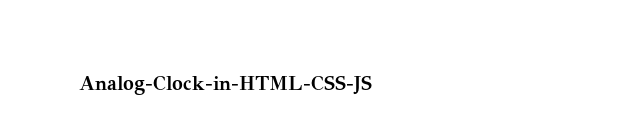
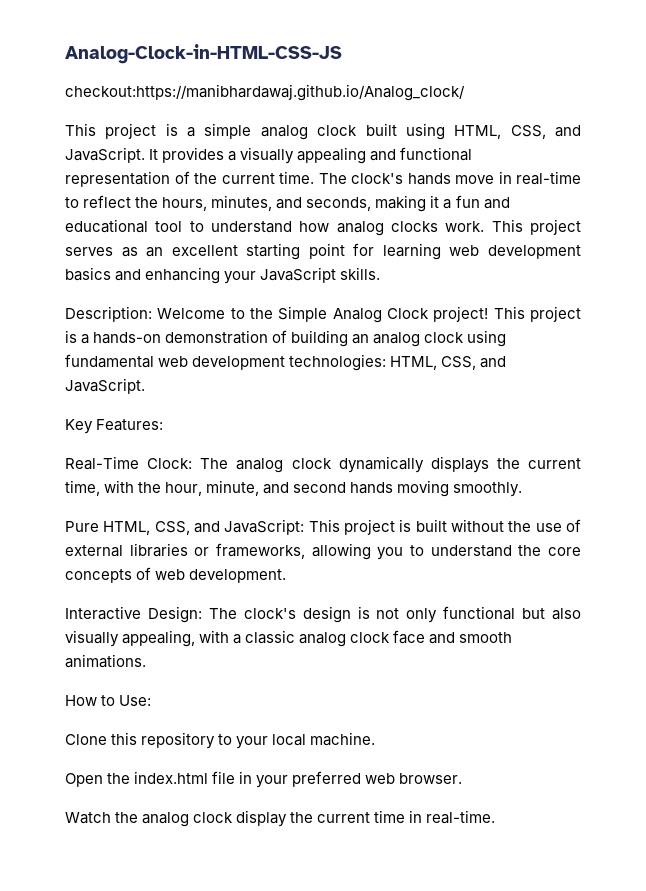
+ checkout:https://manibhardawaj.github.io/Analog_clock/
+ This project is a simple analog clock built using HTML, CSS, and JavaScript. It provides a visually appealing and functional representation of the current time. The clock's hands move in real-time to reflect the hours, minutes, and seconds, making it a fun and educational tool to understand how analog clocks work. This project serves as an excellent starting point for learning web development basics and enhancing your JavaScript skills.
+ Description: Welcome to the Simple Analog Clock project! This project is a hands-on demonstration of building an analog clock using fundamental web development technologies: HTML, CSS, and JavaScript.
+ Key Features:
+ Real-Time Clock: The analog clock dynamically displays the current time, with the hour, minute, and second hands moving smoothly.
+ Pure HTML, CSS, and JavaScript: This project is built without the use of external libraries or frameworks, allowing you to understand the core concepts of web development.
+ Interactive Design: The clock's design is not only functional but also visually appealing, with a classic analog clock face and smooth animations.
+ How to Use:
+ Clone this repository to your local machine.
+ Open the index.html file in your preferred web browser.
+ Watch the analog clock display the current time in real-time.

